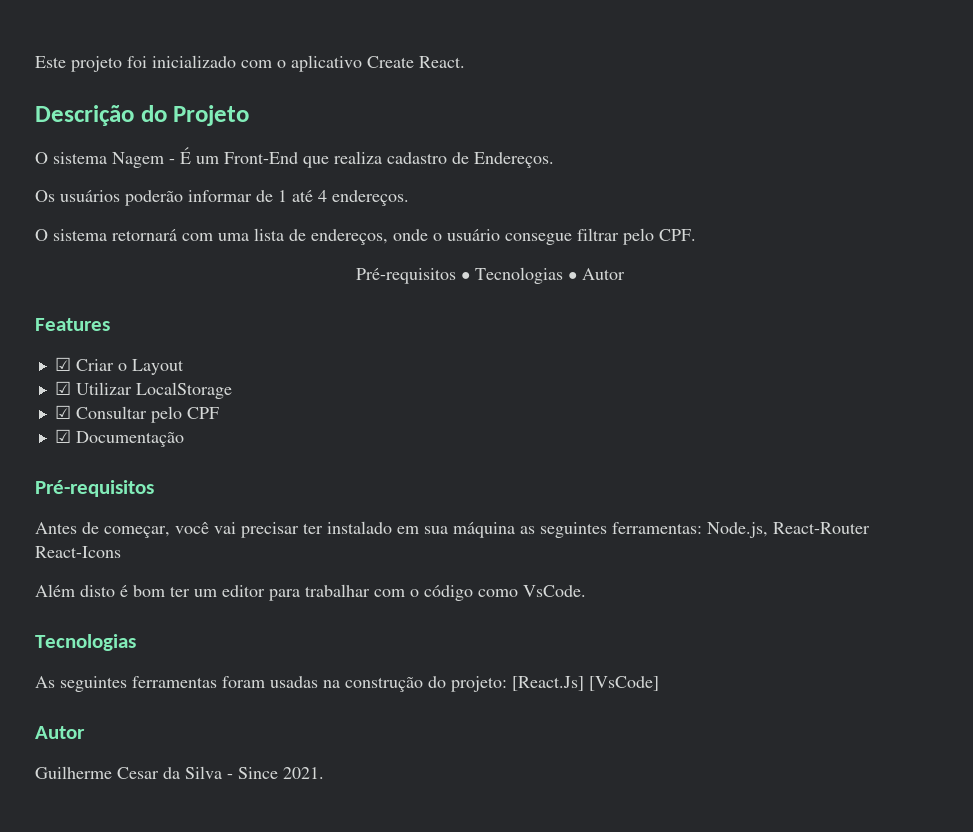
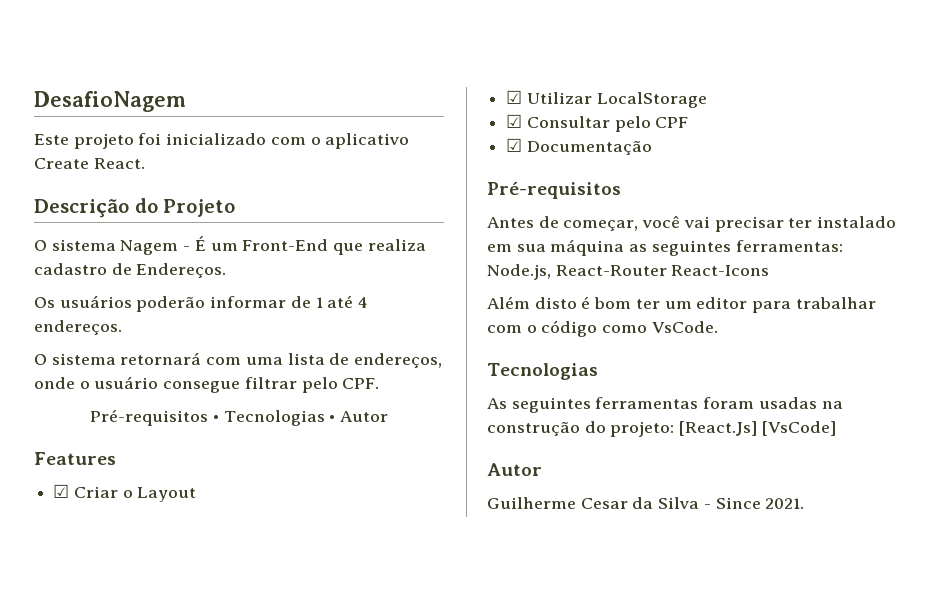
+ DesafioNagem

